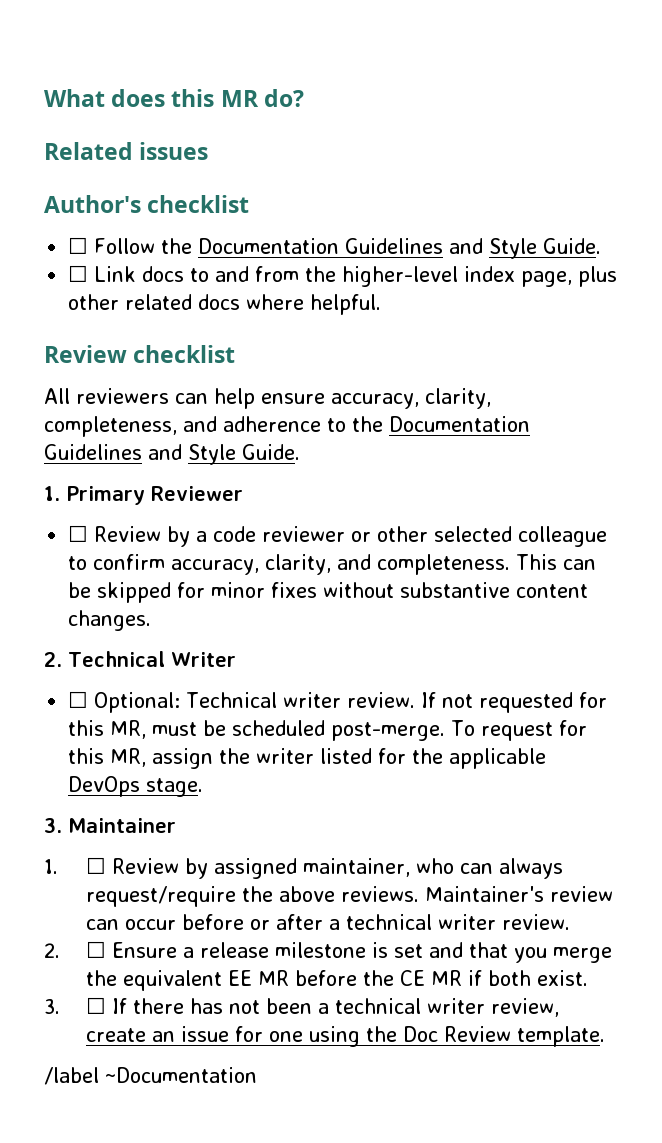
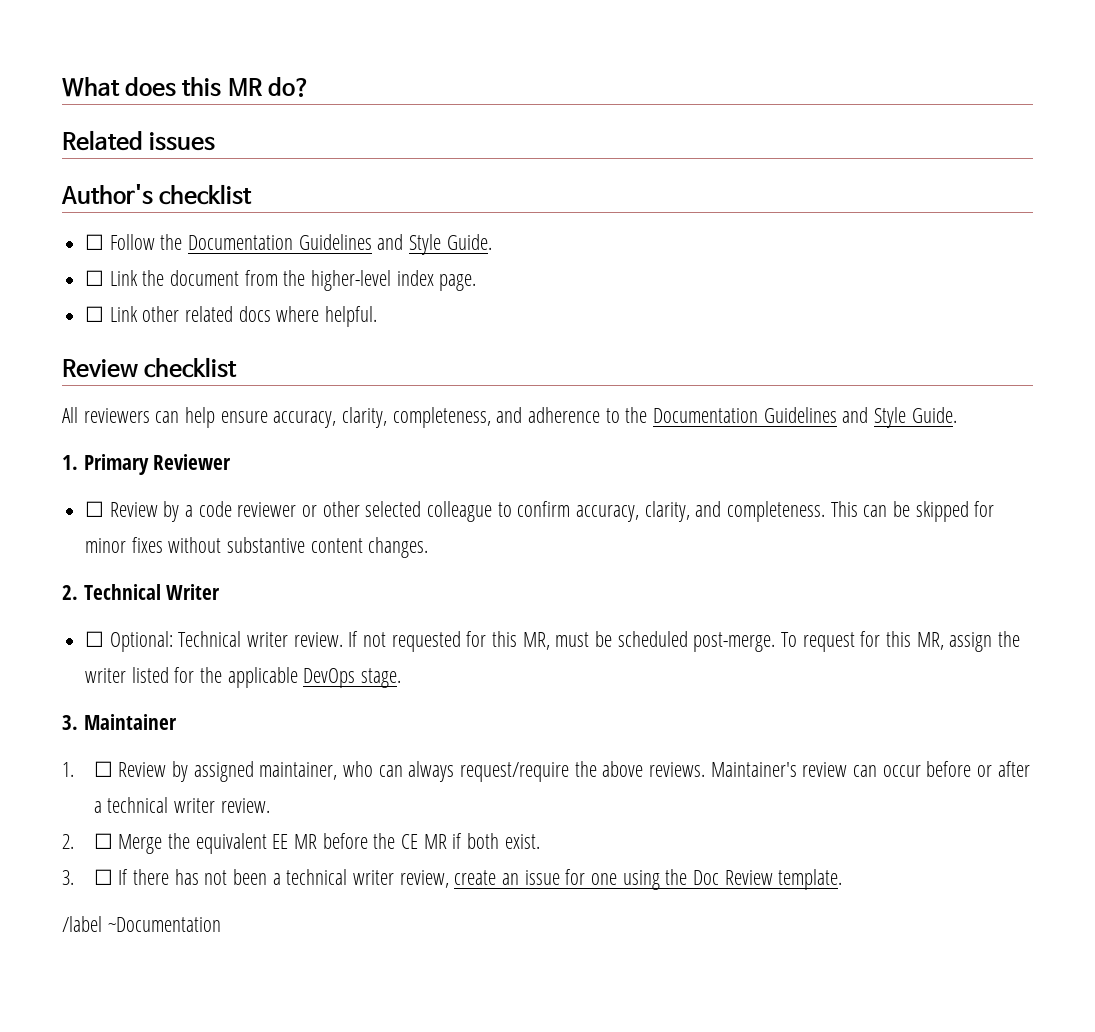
- ☐ Link docs to and from the higher-level index page, plus other related docs where helpful.
+ ☐ Link the document from the higher-level index page.
+ ☐ Link other related docs where helpful.
- 2. ☐ Ensure a release milestone is set and that you merge the equivalent EE MR before the CE MR if both exist.
+ 2. ☐ Merge the equivalent EE MR before the CE MR if both exist.

